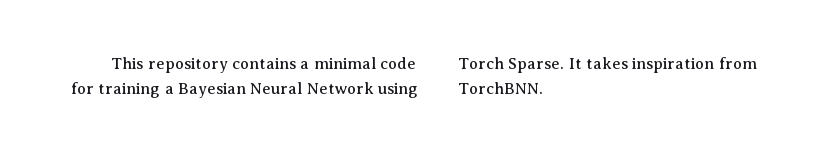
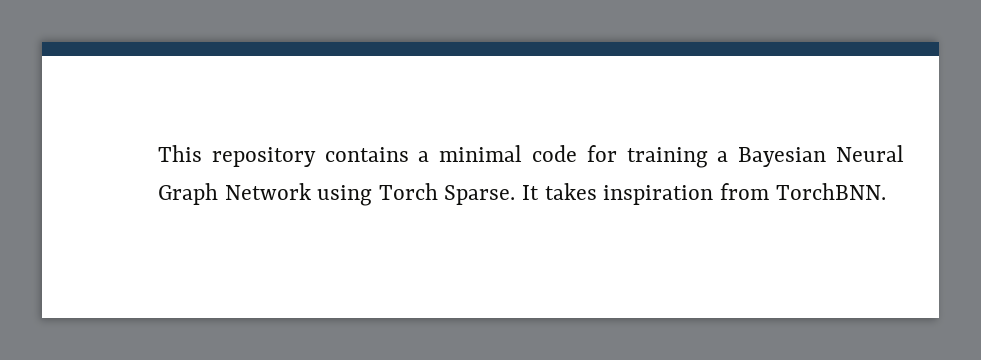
- This repository contains a minimal code for training a Bayesian Neural Network using Torch Sparse.
+ This repository contains a minimal code for training a Bayesian Neural Graph Network using Torch Sparse.

